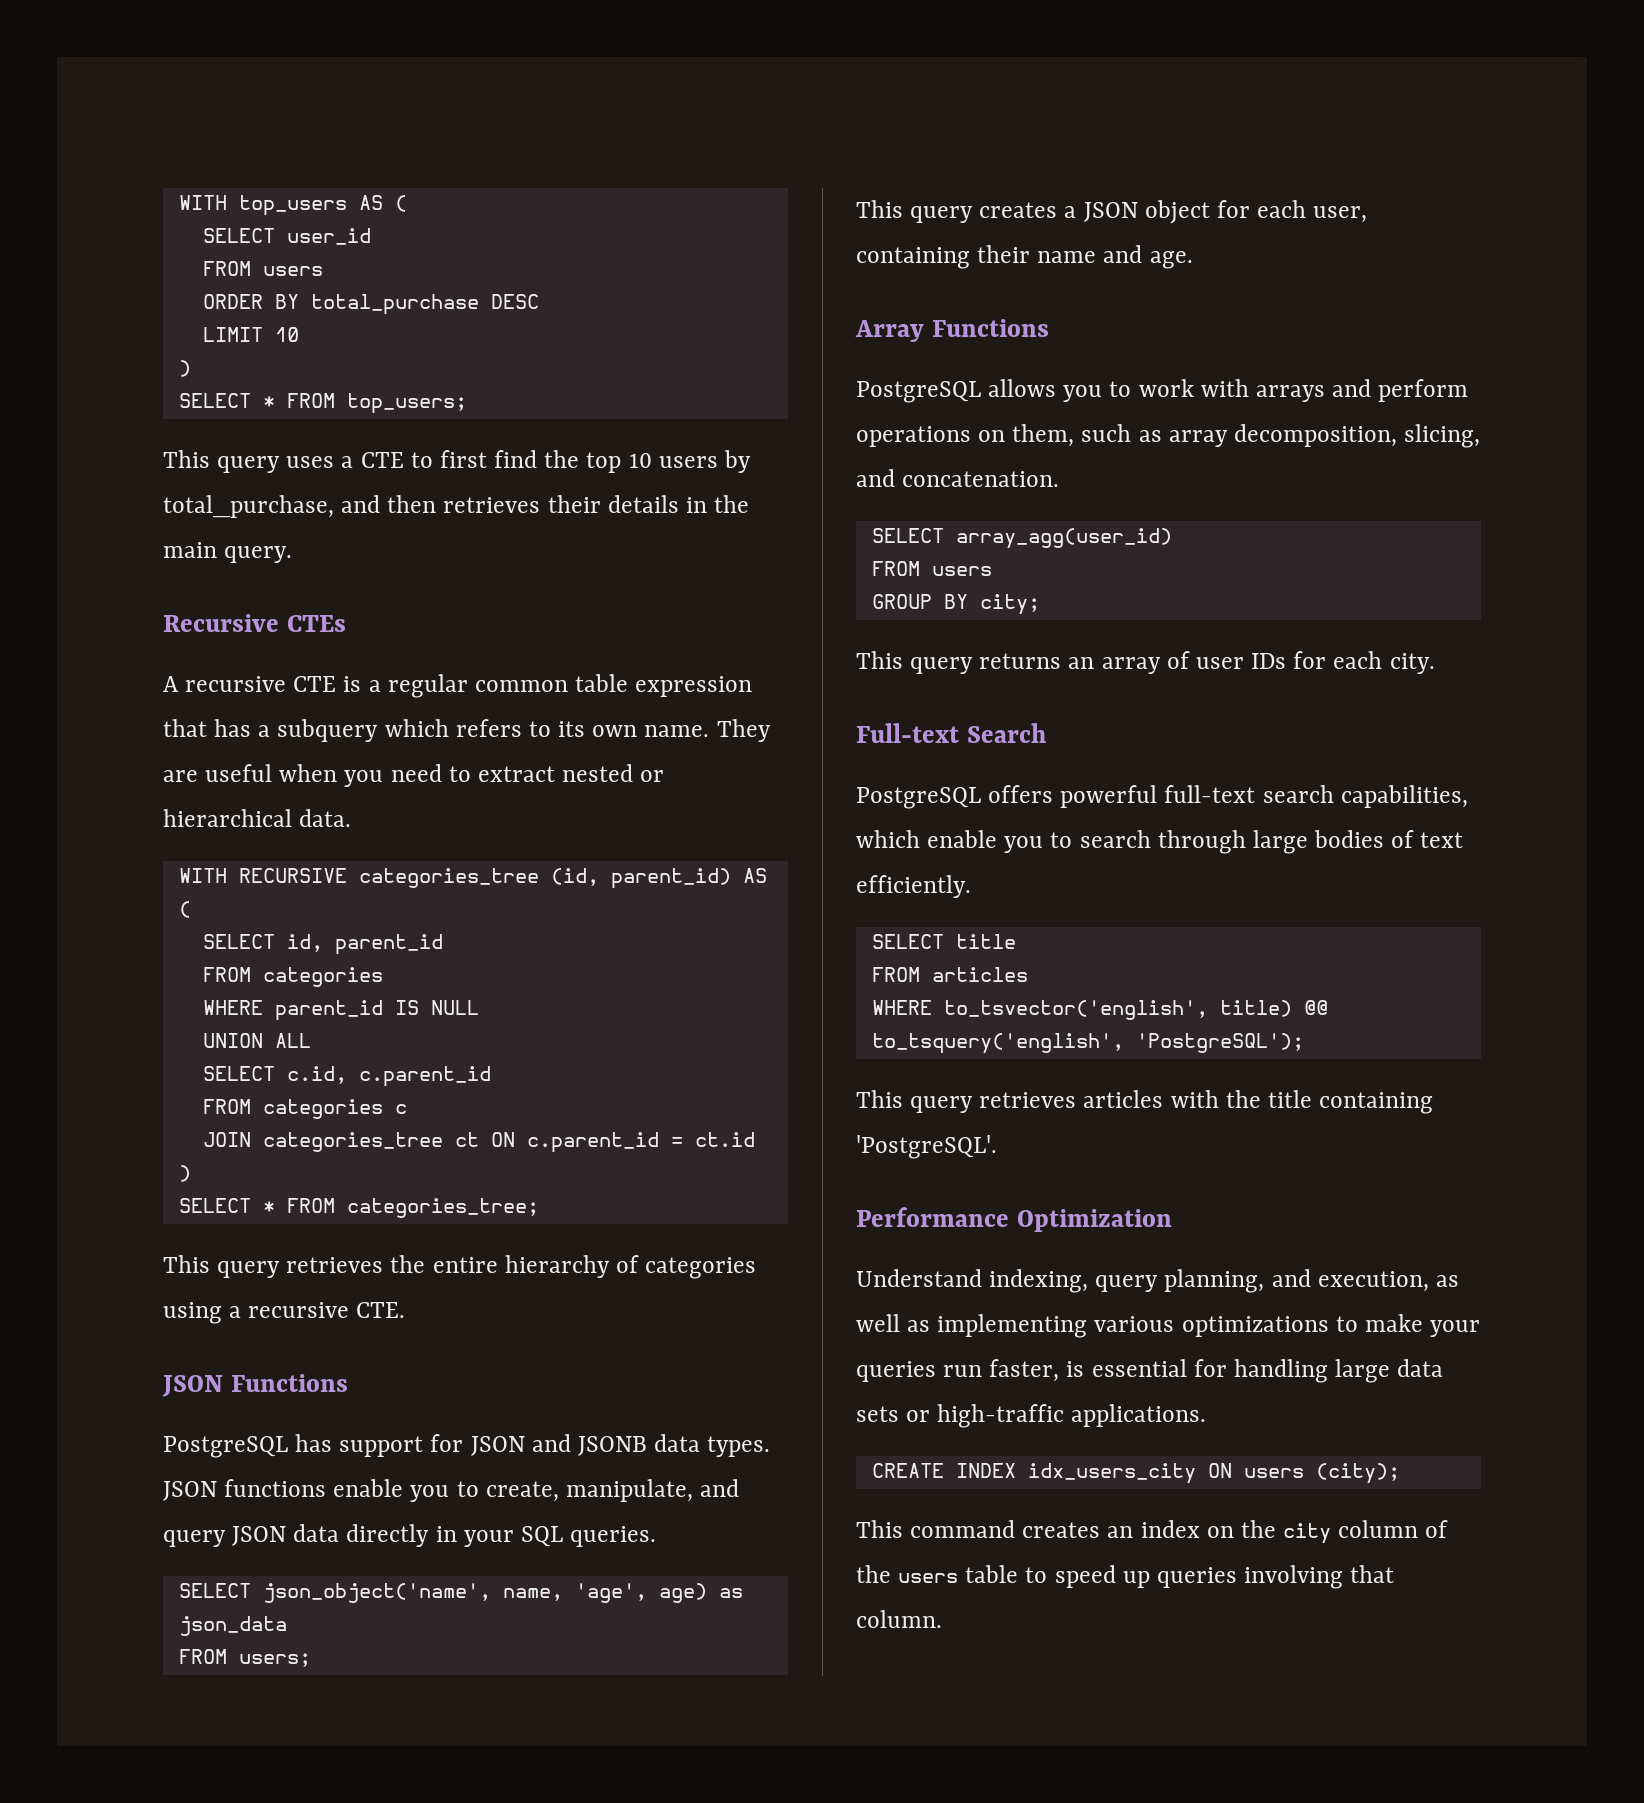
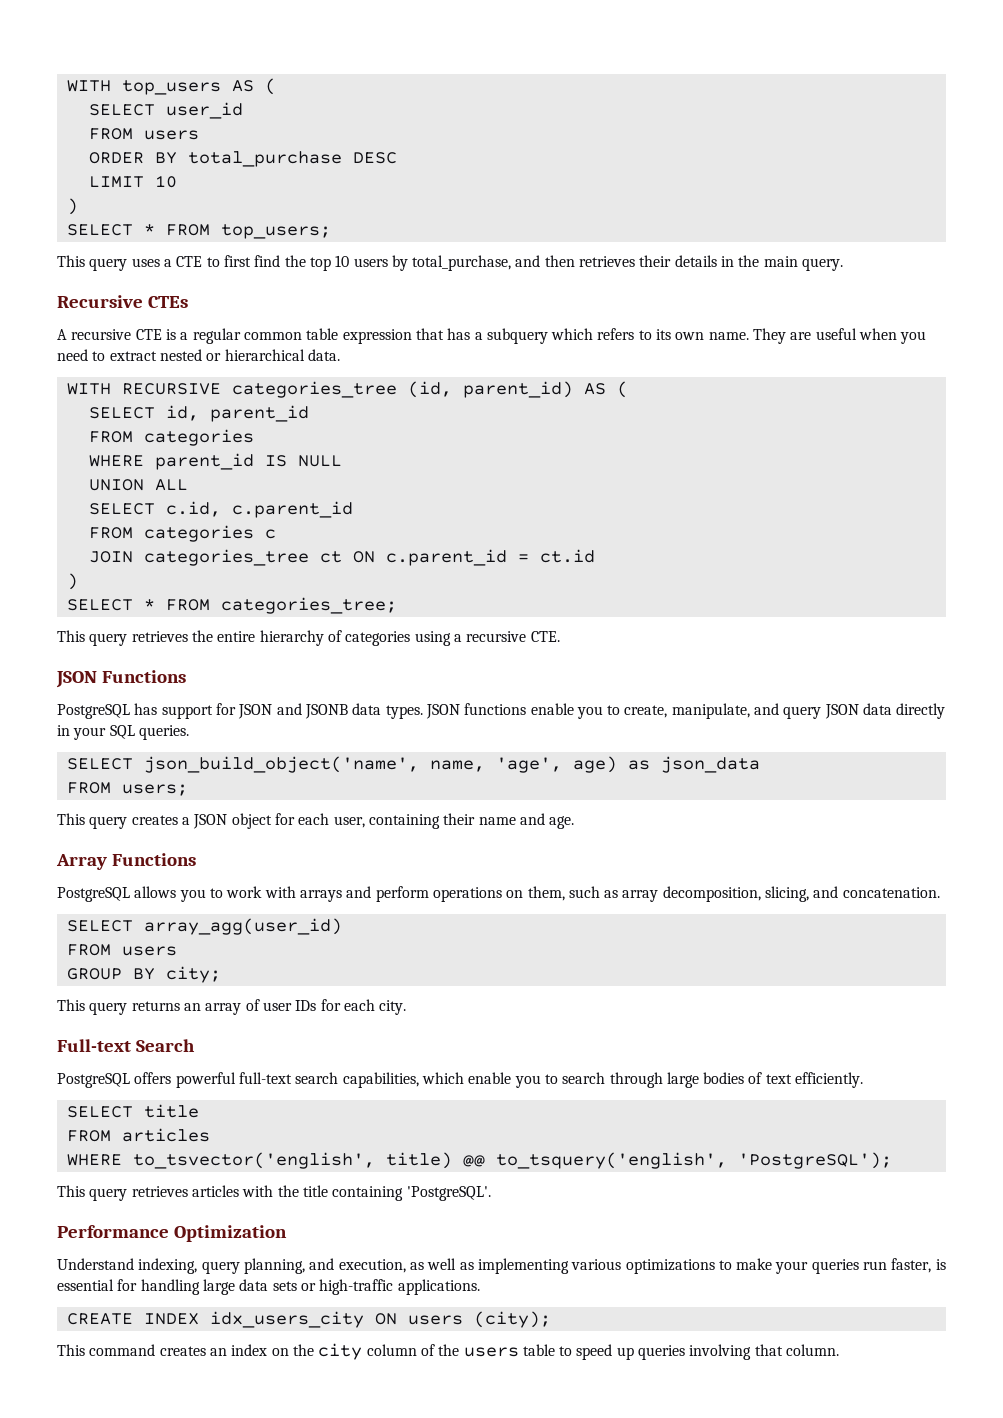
- SELECT json_object('name', name, 'age', age) as json_data
+ SELECT json_build_object('name', name, 'age', age) as json_data

